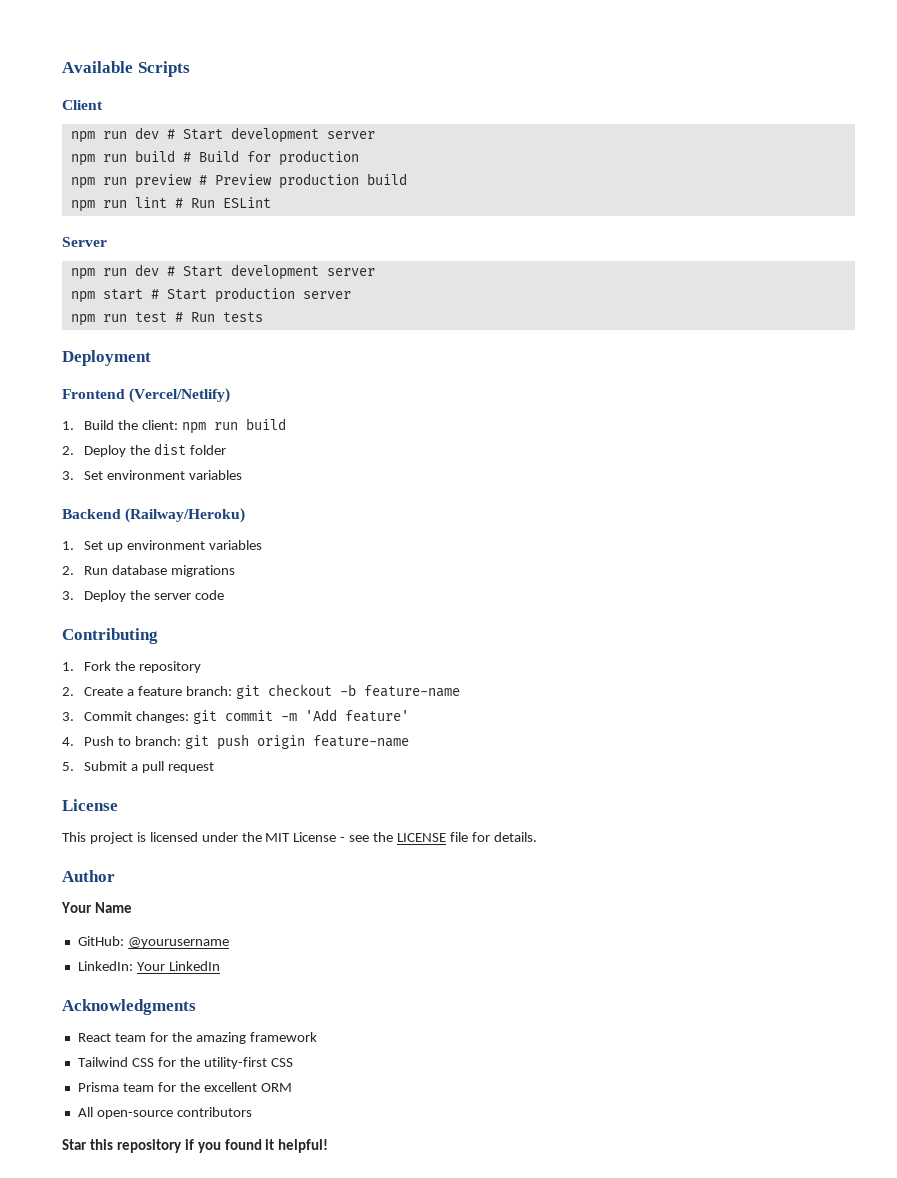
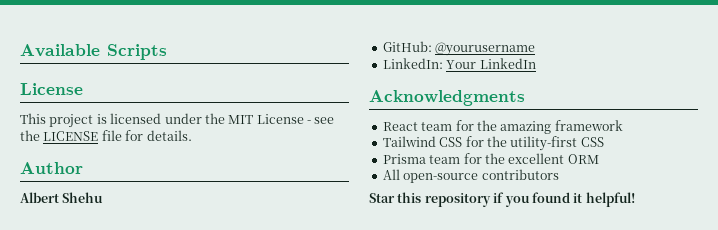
- Client
- npm run dev # Start development server
- npm run build # Build for production
- npm run preview # Preview production build
- npm run lint # Run ESLint
- Server
- npm run dev # Start development server
- npm start # Start production server
- npm run test # Run tests
- Deployment
- Frontend (Vercel/Netlify)
- 1. Build the client: npm run build
- 2. Deploy the dist folder
- 3. Set environment variables
- Backend (Railway/Heroku)
- 1. Set up environment variables
- 2. Run database migrations
- 3. Deploy the server code
- Contributing
- 1. Fork the repository
- 2. Create a feature branch: git checkout -b feature-name
- 3. Commit changes: git commit -m 'Add feature'
- 4. Push to branch: git push origin feature-name
- 5. Submit a pull request
- Your Name
+ Albert Shehu

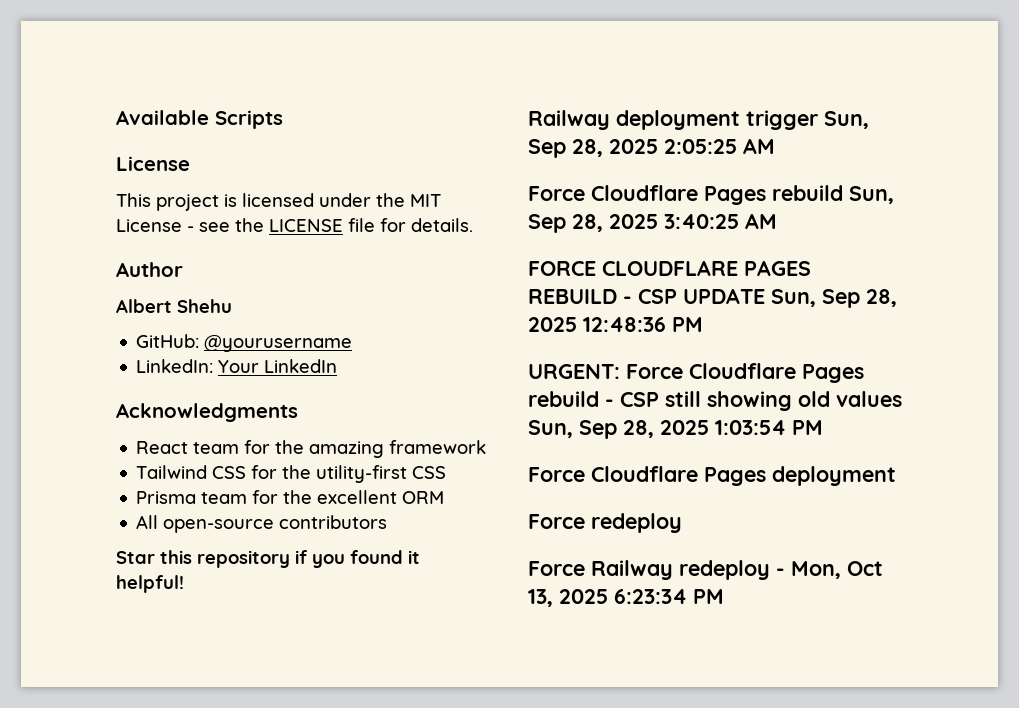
+ Railway deployment trigger Sun, Sep 28, 2025 2:05:25 AM
+ Force Cloudflare Pages rebuild Sun, Sep 28, 2025 3:40:25 AM
+ FORCE CLOUDFLARE PAGES REBUILD - CSP UPDATE Sun, Sep 28, 2025 12:48:36 PM
+ URGENT: Force Cloudflare Pages rebuild - CSP still showing old values Sun, Sep 28, 2025 1:03:54 PM
+ Force Cloudflare Pages deployment
+ Force redeploy
+ Force Railway redeploy - Mon, Oct 13, 2025 6:23:34 PM

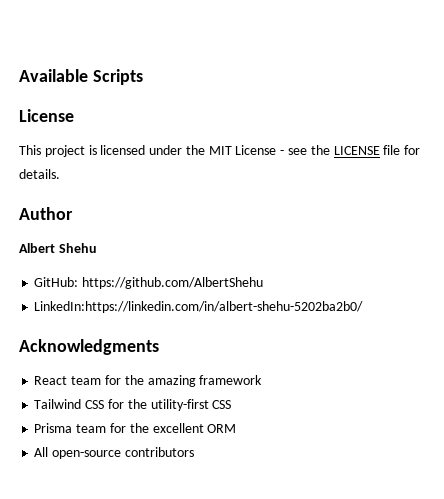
- GitHub: @yourusername
- LinkedIn: Your LinkedIn
+ GitHub: https://github.com/AlbertShehu
+ LinkedIn:https://linkedin.com/in/albert-shehu-5202ba2b0/
- Star this repository if you found it helpful!
- Railway deployment trigger Sun, Sep 28, 2025 2:05:25 AM
- Force Cloudflare Pages rebuild Sun, Sep 28, 2025 3:40:25 AM
- FORCE CLOUDFLARE PAGES REBUILD - CSP UPDATE Sun, Sep 28, 2025 12:48:36 PM
- URGENT: Force Cloudflare Pages rebuild - CSP still showing old values Sun, Sep 28, 2025 1:03:54 PM
- Force Cloudflare Pages deployment
- Force redeploy
- Force Railway redeploy - Mon, Oct 13, 2025 6:23:34 PM

